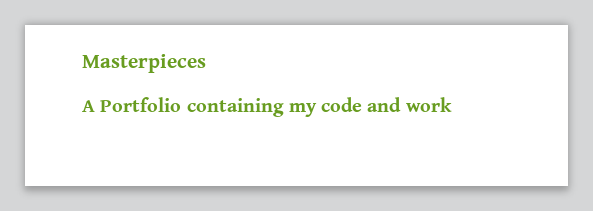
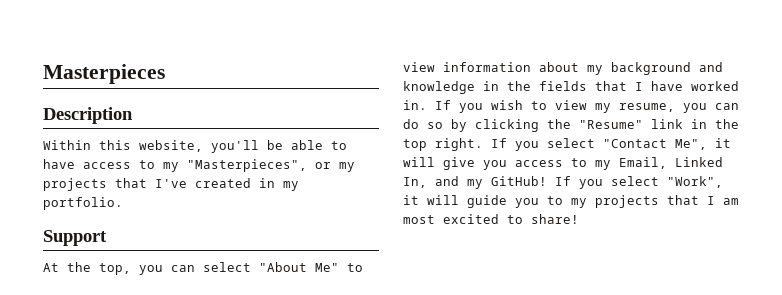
- A Portfolio containing my code and work
+ Description
+ Within this website, you'll be able to have access to my "Masterpieces", or my projects that I've created in my portfolio.
+ Support
+ At the top, you can select "About Me" to view information about my background and knowledge in the fields that I have worked in. If you wish to view my resume, you can do so by clicking the "Resume" link in the top right. If you select "Contact Me", it will give you access to my Email, Linked In, and my GitHub! If you select "Work", it will guide you to my projects that I am most excited to share!

